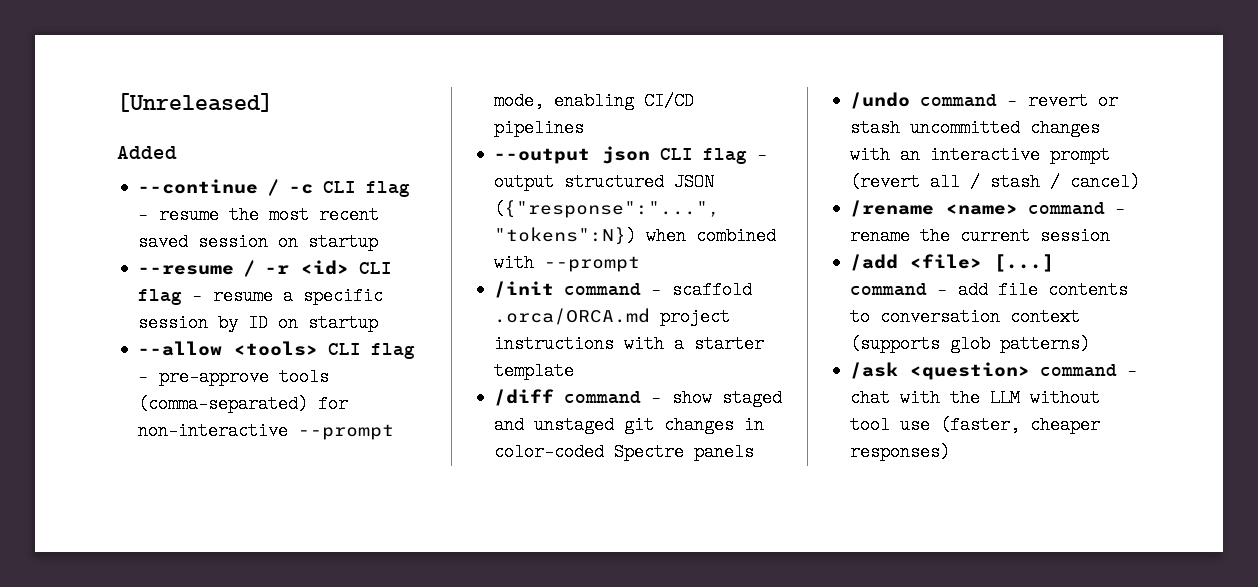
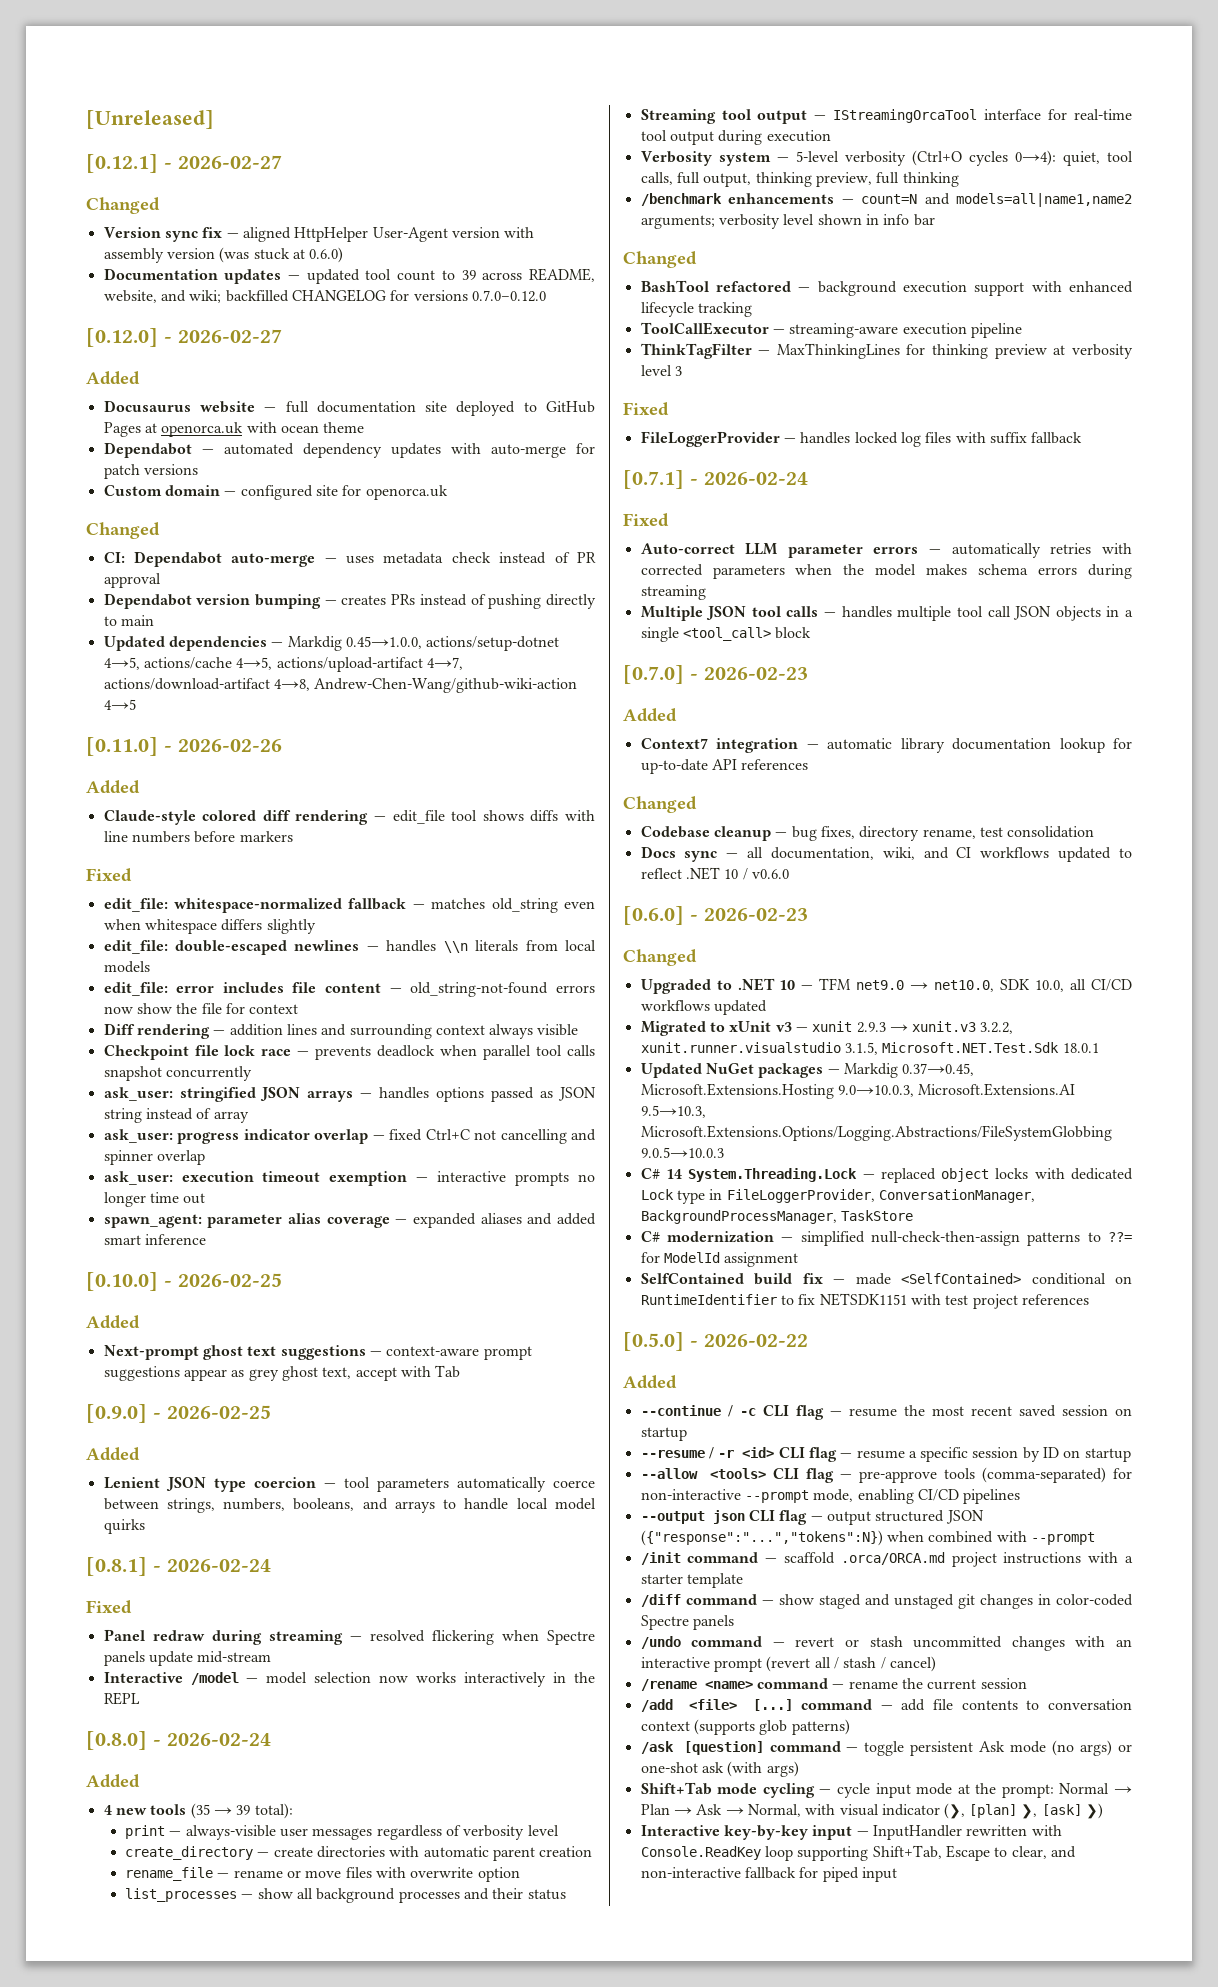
+ [0.12.1] - 2026-02-27
+ Changed
+ Version sync fix — aligned HttpHelper User-Agent version with assembly version (was stuck at 0.6.0)
+ Documentation updates — updated tool count to 39 across README, website, and wiki; backfilled CHANGELOG for versions 0.7.0–0.12.0
+ [0.12.0] - 2026-02-27
+ Added
+ Docusaurus website — full documentation site deployed to GitHub Pages at openorca.uk with ocean theme
+ Dependabot — automated dependency updates with auto-merge for patch versions
+ Custom domain — configured site for openorca.uk
+ Changed
+ CI: Dependabot auto-merge — uses metadata check instead of PR approval
+ Dependabot version bumping — creates PRs instead of pushing directly to main
+ Updated dependencies — Markdig 0.45→1.0.0, actions/setup-dotnet 4→5, actions/cache 4→5, actions/upload-artifact 4→7, actions/download-artifact 4→8, Andrew-Chen-Wang/github-wiki-action 4→5
+ [0.11.0] - 2026-02-26
+ Added
+ Claude-style colored diff rendering — edit_file tool shows diffs with line numbers before markers
+ Fixed
+ edit_file: whitespace-normalized fallback — matches old_string even when whitespace differs slightly
+ edit_file: double-escaped newlines — handles \\n literals from local models
+ edit_file: error includes file content — old_string-not-found errors now show the file for context
+ Diff rendering — addition lines and surrounding context always visible
+ Checkpoint file lock race — prevents deadlock when parallel tool calls snapshot concurrently
+ ask_user: stringified JSON arrays — handles options passed as JSON string instead of array
+ ask_user: progress indicator overlap — fixed Ctrl+C not cancelling and spinner overlap
+ ask_user: execution timeout exemption — interactive prompts no longer time out
+ spawn_agent: parameter alias coverage — expanded aliases and added smart inference
+ [0.10.0] - 2026-02-25
+ Added
+ Next-prompt ghost text suggestions — context-aware prompt suggestions appear as grey ghost text, accept with Tab
+ [0.9.0] - 2026-02-25
+ Added
+ Lenient JSON type coercion — tool parameters automatically coerce between strings, numbers, booleans, and arrays to handle local model quirks
+ [0.8.1] - 2026-02-24
+ Fixed
+ Panel redraw during streaming — resolved flickering when Spectre panels update mid-stream
+ Interactive /model — model selection now works interactively in the REPL
+ [0.8.0] - 2026-02-24
+ Added
+ 4 new tools (35 → 39 total):
+ print — always-visible user messages regardless of verbosity level
+ create_directory — create directories with automatic parent creation
+ rename_file — rename or move files with overwrite option
+ list_processes — show all background processes and their status
+ Streaming tool output — IStreamingOrcaTool interface for real-time tool output during execution
+ Verbosity system — 5-level verbosity (Ctrl+O cycles 0→4): quiet, tool calls, full output, thinking preview, full thinking
+ /benchmark enhancements — count=N and models=all|name1,name2 arguments; verbosity level shown in info bar
+ Changed
+ BashTool refactored — background execution support with enhanced lifecycle tracking
+ ToolCallExecutor — streaming-aware execution pipeline
+ ThinkTagFilter — MaxThinkingLines for thinking preview at verbosity level 3
+ Fixed
+ FileLoggerProvider — handles locked log files with suffix fallback
+ [0.7.1] - 2026-02-24
+ Fixed
+ Auto-correct LLM parameter errors — automatically retries with corrected parameters when the model makes schema errors during streaming
+ Multiple JSON tool calls — handles multiple tool call JSON objects in a single <tool_call> block
+ [0.7.0] - 2026-02-23
+ Added
+ Context7 integration — automatic library documentation lookup for up-to-date API references
+ Changed
+ Codebase cleanup — bug fixes, directory rename, test consolidation
+ Docs sync — all documentation, wiki, and CI workflows updated to reflect .NET 10 / v0.6.0
+ [0.6.0] - 2026-02-23
+ Changed
+ Upgraded to .NET 10 — TFM net9.0 → net10.0, SDK 10.0, all CI/CD workflows updated
+ Migrated to xUnit v3 — xunit 2.9.3 → xunit.v3 3.2.2, xunit.runner.visualstudio 3.1.5, Microsoft.NET.Test.Sdk 18.0.1
+ Updated NuGet packages — Markdig 0.37→0.45, Microsoft.Extensions.Hosting 9.0→10.0.3, Microsoft.Extensions.AI 9.5→10.3, Microsoft.Extensions.Options/Logging.Abstractions/FileSystemGlobbing 9.0.5→10.0.3
+ C# 14 System.Threading.Lock — replaced object locks with dedicated Lock type in FileLoggerProvider, ConversationManager, BackgroundProcessManager, TaskStore
+ C# modernization — simplified null-check-then-assign patterns to ??= for ModelId assignment
+ SelfContained build fix — made <SelfContained> conditional on RuntimeIdentifier to fix NETSDK1151 with test project references
+ [0.5.0] - 2026-02-22
- /ask <question> command — chat with the LLM without tool use (faster, cheaper responses)
+ /ask [question] command — toggle persistent Ask mode (no args) or one-shot ask (with args)
+ Shift+Tab mode cycling — cycle input mode at the prompt: Normal → Plan → Ask → Normal, with visual indicator (❯, [plan] ❯, [ask] ❯)
+ Interactive key-by-key input — InputHandler rewritten with Console.ReadKey loop supporting Shift+Tab, Escape to clear, and non-interactive fallback for piped input

